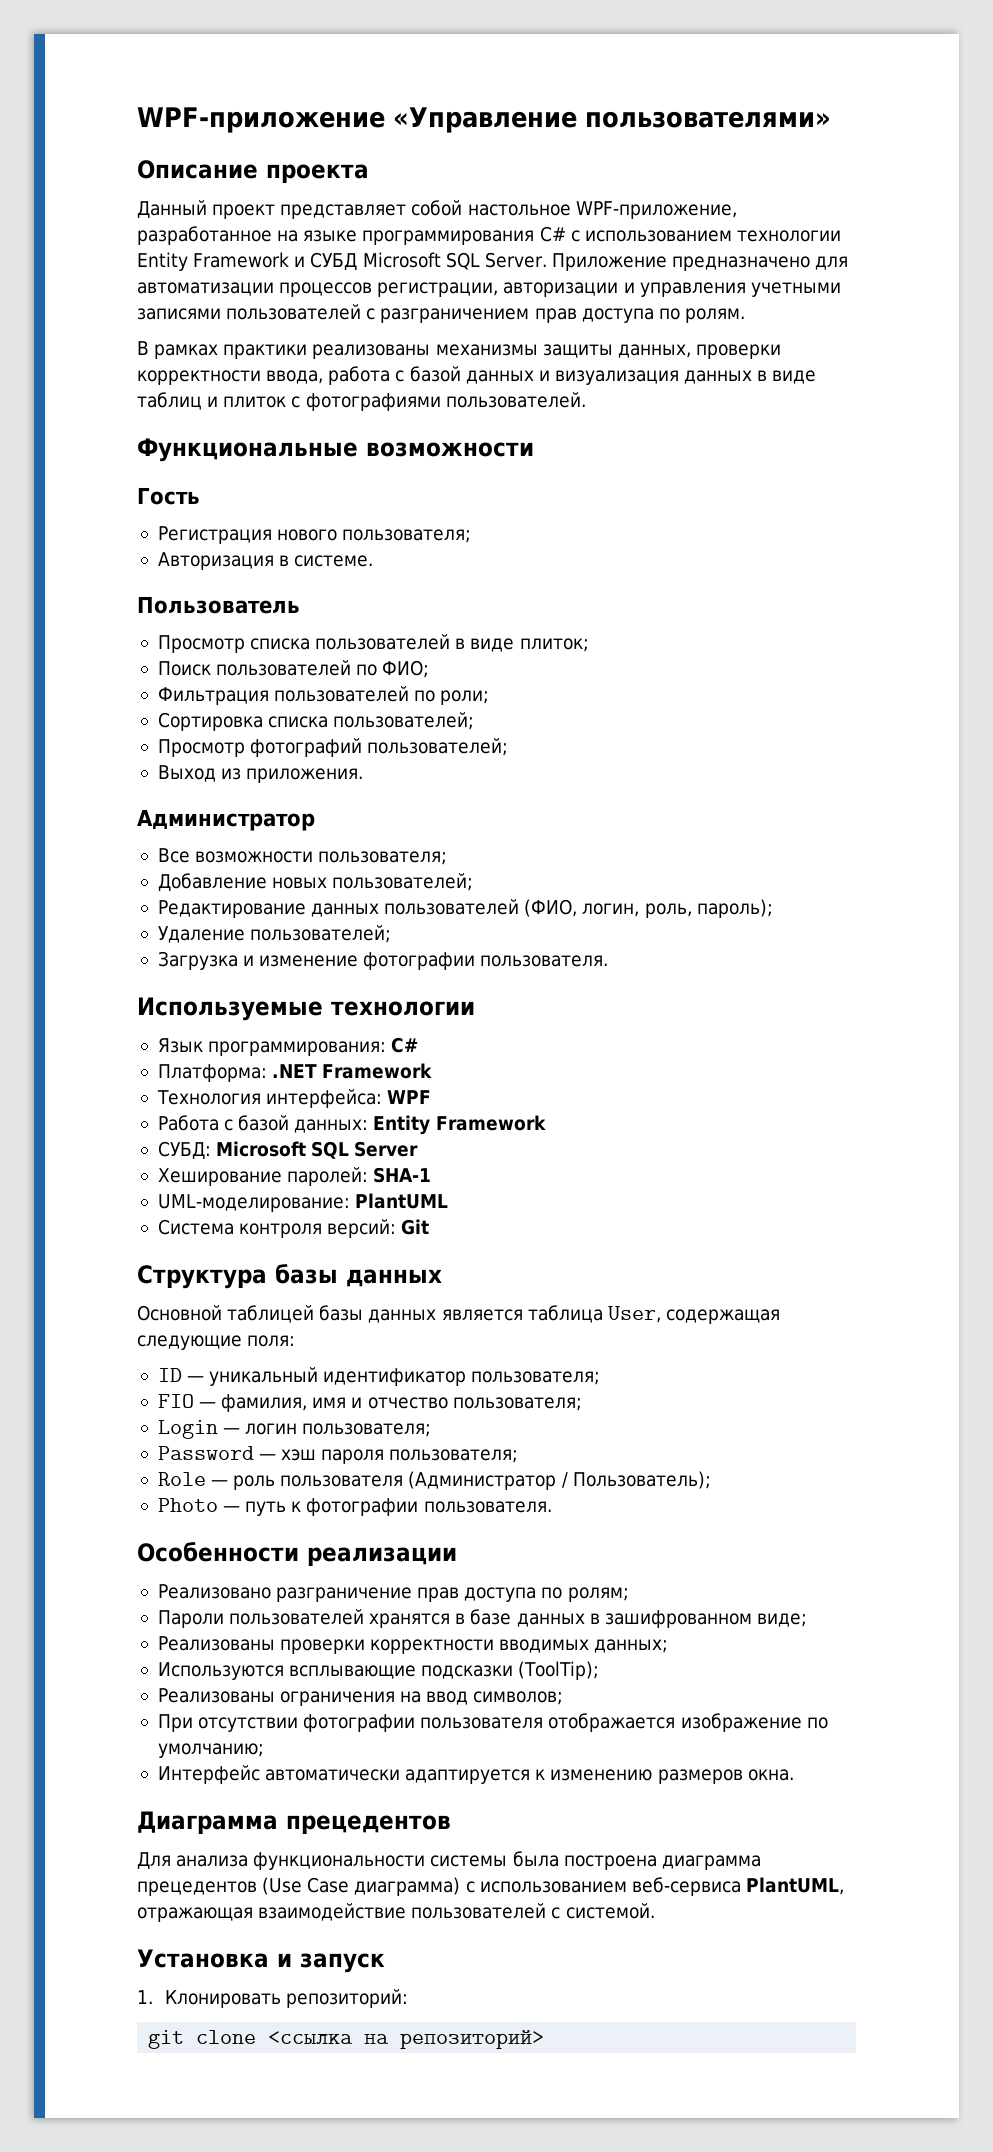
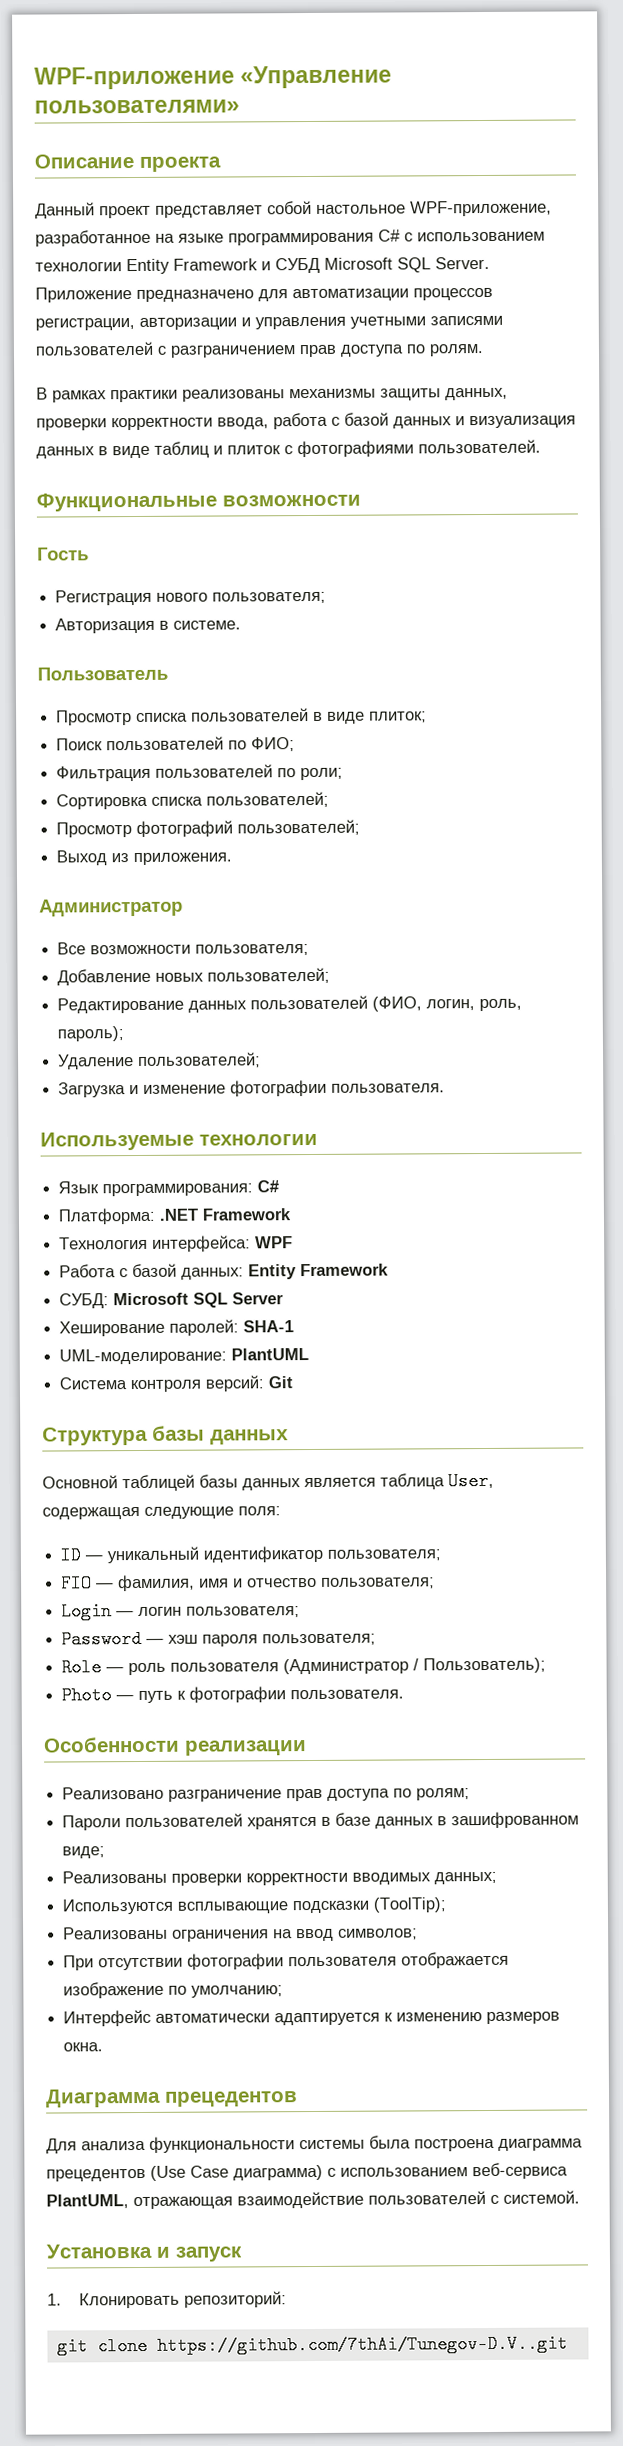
- git clone <ссылка на репозиторий>
+ git clone https://github.com/7thAi/Tunegov-D.V..git

